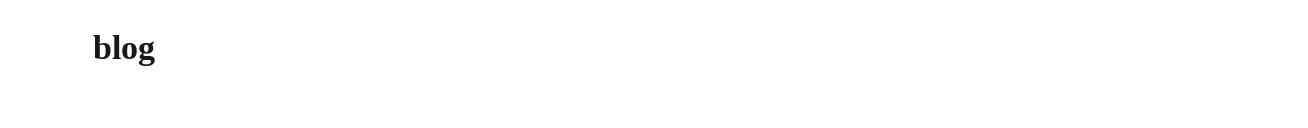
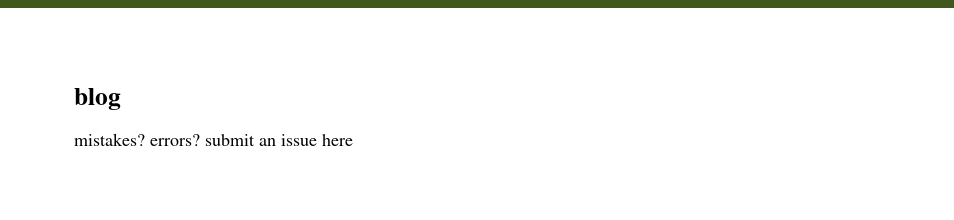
+ mistakes? errors? submit an issue here

